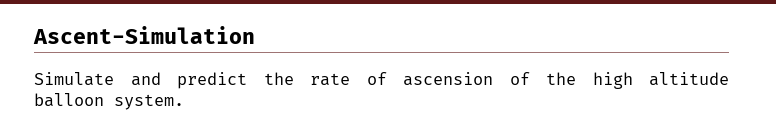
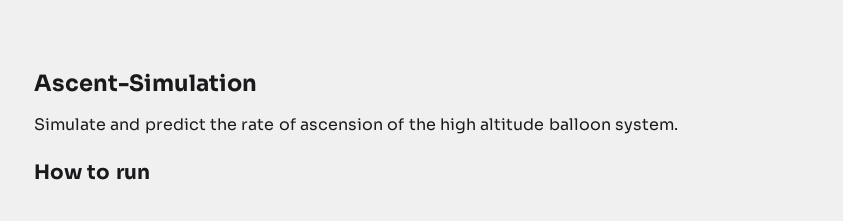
+ How to run

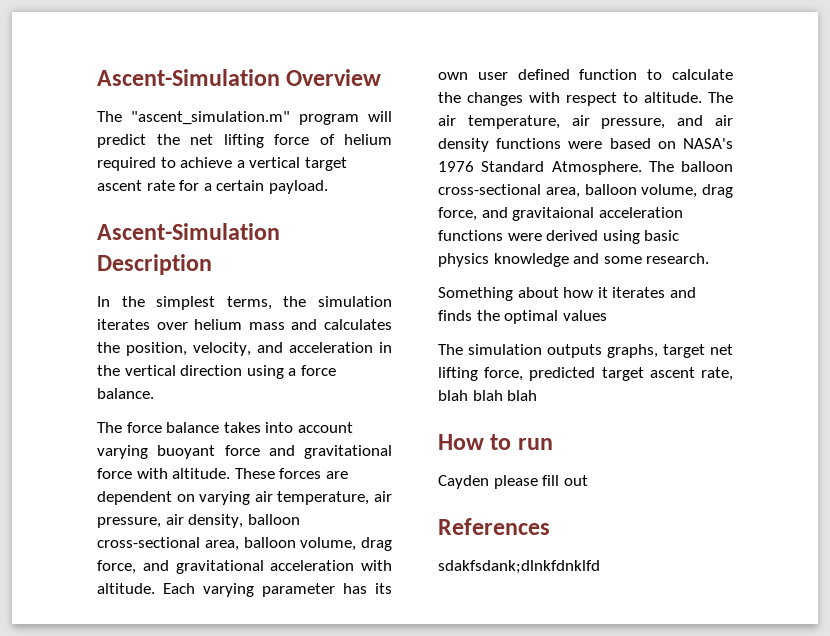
- Ascent-Simulation
- Simulate and predict the rate of ascension of the high altitude balloon system.
+ Ascent-Simulation Overview
+ The "ascent_simulation.m" program will predict the net lifting force of helium required to achieve a vertical target ascent rate for a certain payload.
+ Ascent-Simulation Description
+ In the simplest terms, the simulation iterates over helium mass and calculates the position, velocity, and acceleration in the vertical direction using a force balance.
+ The force balance takes into account varying buoyant force and gravitational force with altitude. These forces are dependent on varying air temperature, air pressure, air density, balloon cross-sectional area, balloon volume, drag force, and gravitational acceleration with altitude. Each varying parameter has its own user defined function to calculate the changes with respect to altitude. The air temperature, air pressure, and air density functions were based on NASA's 1976 Standard Atmosphere. The balloon cross-sectional area, balloon volume, drag force, and gravitaional acceleration functions were derived using basic physics knowledge and some research.
+ Something about how it iterates and finds the optimal values
+ The simulation outputs graphs, target net lifting force, predicted target ascent rate, blah blah blah
  How to run
+ Cayden please fill out
+ References
+ sdakfsdank;dlnkfdnklfd

